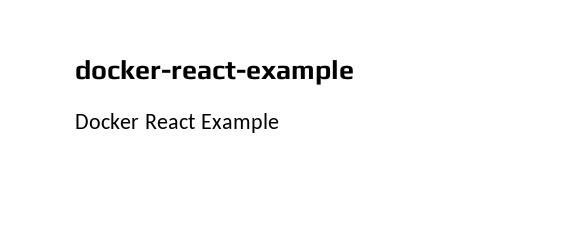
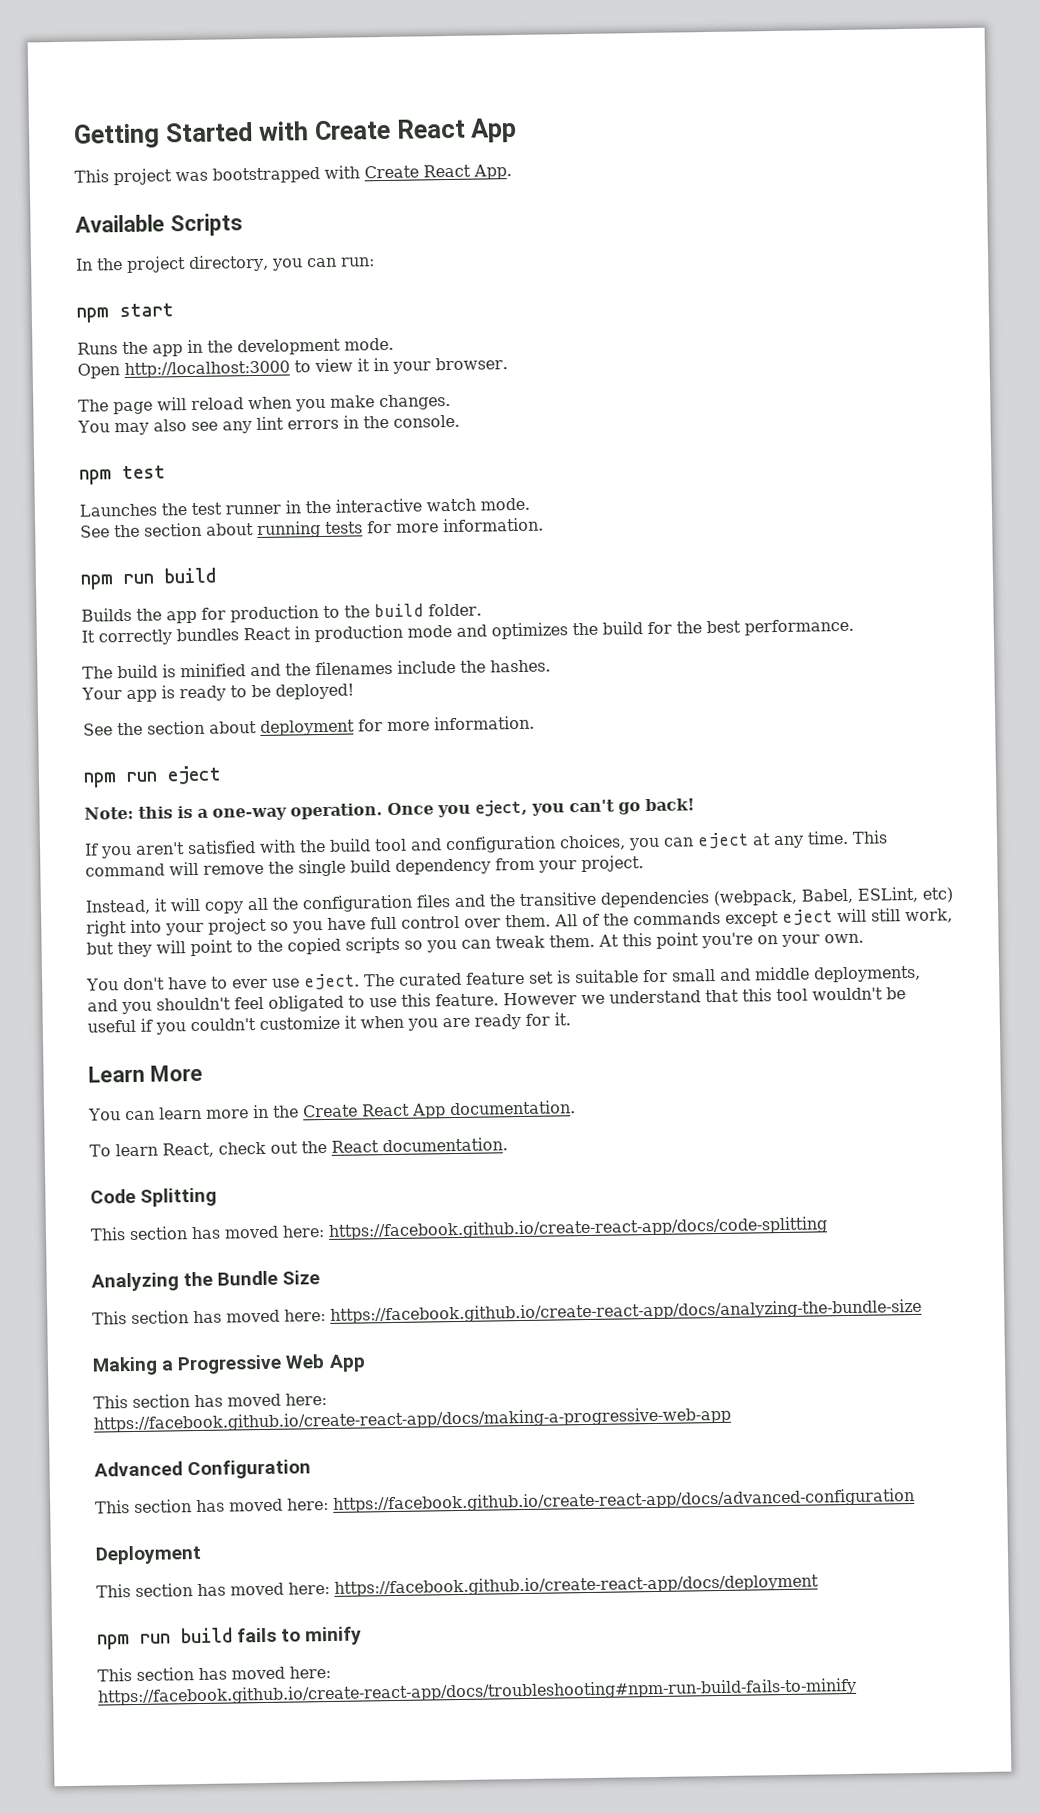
- docker-react-example
- Docker React Example
+ Getting Started with Create React App
+ This project was bootstrapped with Create React App.
+ Available Scripts
+ In the project directory, you can run:
+ npm start
+ Runs the app in the development mode.
+ Open http://localhost:3000 to view it in your browser.
+ The page will reload when you make changes.
+ You may also see any lint errors in the console.
+ npm test
+ Launches the test runner in the interactive watch mode.
+ See the section about running tests for more information.
+ npm run build
+ Builds the app for production to the build folder.
+ It correctly bundles React in production mode and optimizes the build for the best performance.
+ The build is minified and the filenames include the hashes.
+ Your app is ready to be deployed!
+ See the section about deployment for more information.
+ npm run eject
+ Note: this is a one-way operation. Once you eject, you can't go back!
+ If you aren't satisfied with the build tool and configuration choices, you can eject at any time. This command will remove the single build dependency from your project.
+ Instead, it will copy all the configuration files and the transitive dependencies (webpack, Babel, ESLint, etc) right into your project so you have full control over them. All of the commands except eject will still work, but they will point to the copied scripts so you can tweak them. At this point you're on your own.
+ You don't have to ever use eject. The curated feature set is suitable for small and middle deployments, and you shouldn't feel obligated to use this feature. However we understand that this tool wouldn't be useful if you couldn't customize it when you are ready for it.
+ Learn More
+ You can learn more in the Create React App documentation.
+ To learn React, check out the React documentation.
+ Code Splitting
+ This section has moved here: https://facebook.github.io/create-react-app/docs/code-splitting
+ Analyzing the Bundle Size
+ This section has moved here: https://facebook.github.io/create-react-app/docs/analyzing-the-bundle-size
+ Making a Progressive Web App
+ This section has moved here: https://facebook.github.io/create-react-app/docs/making-a-progressive-web-app
+ Advanced Configuration
+ This section has moved here: https://facebook.github.io/create-react-app/docs/advanced-configuration
+ Deployment
+ This section has moved here: https://facebook.github.io/create-react-app/docs/deployment
+ npm run build fails to minify
+ This section has moved here: https://facebook.github.io/create-react-app/docs/troubleshooting#npm-run-build-fails-to-minify

